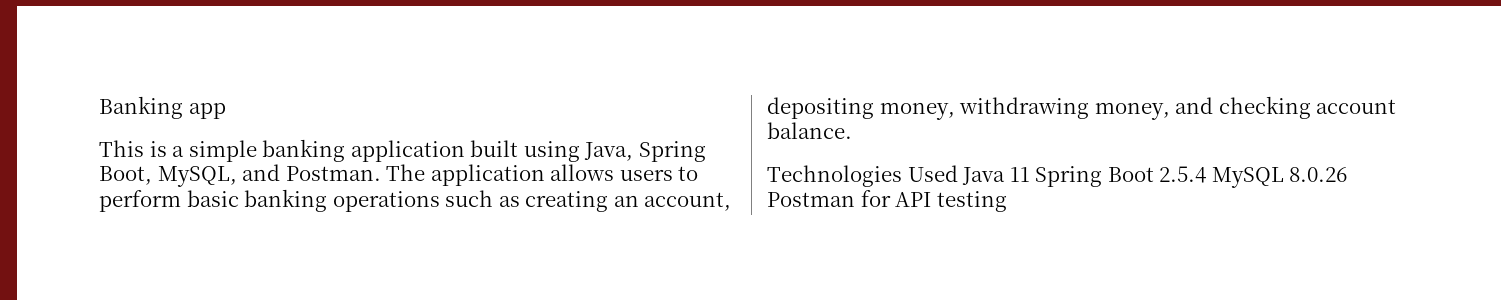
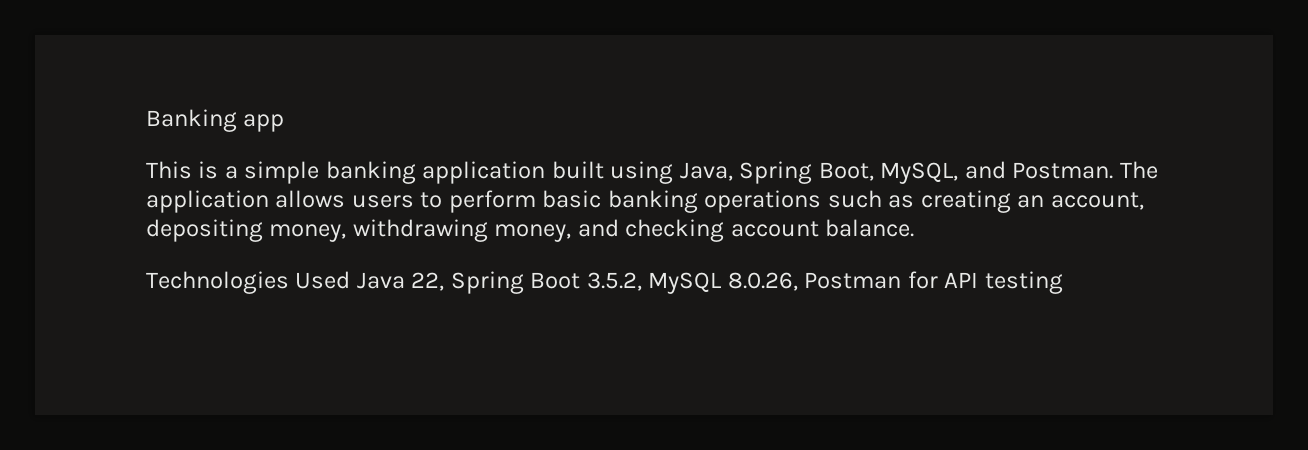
- Technologies Used Java 11 Spring Boot 2.5.4 MySQL 8.0.26 Postman for API testing
+ Technologies Used Java 22, Spring Boot 3.5.2, MySQL 8.0.26, Postman for API testing

